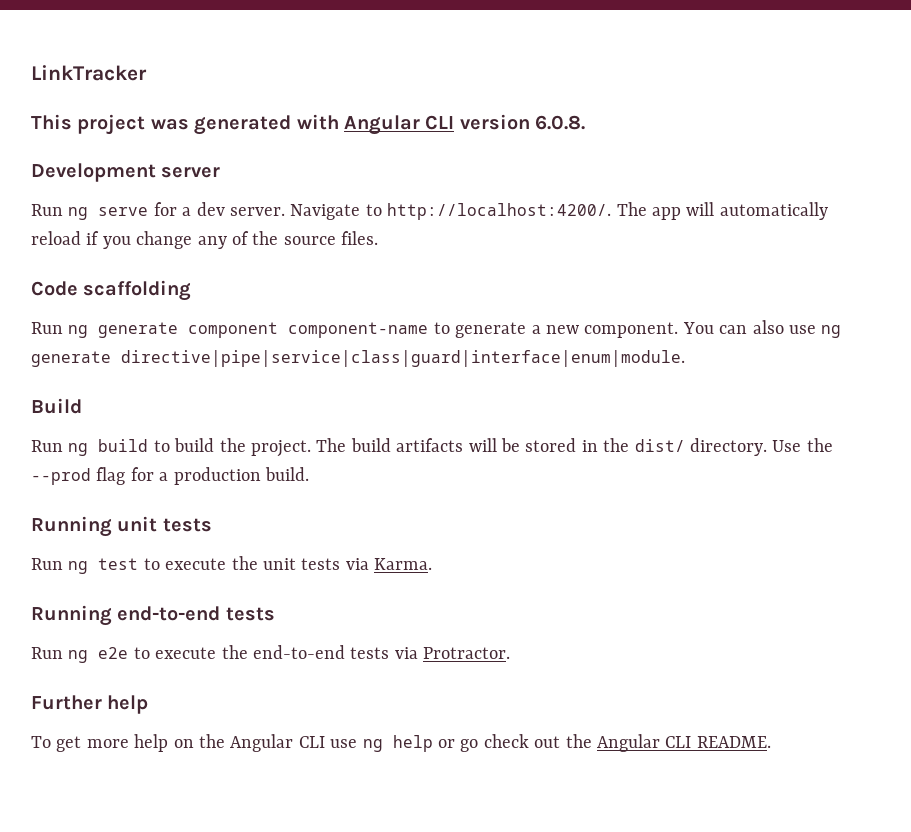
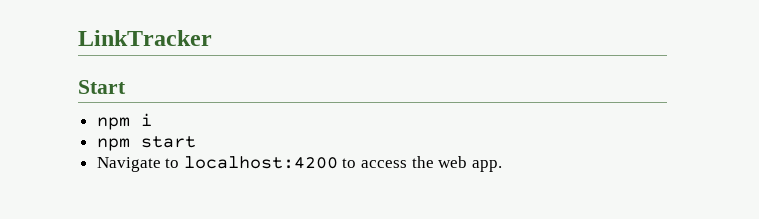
- This project was generated with Angular CLI version 6.0.8.
- Development server
- Run ng serve for a dev server. Navigate to http://localhost:4200/. The app will automatically reload if you change any of the source files.
- Code scaffolding
- Run ng generate component component-name to generate a new component. You can also use ng generate directive|pipe|service|class|guard|interface|enum|module.
- Build
- Run ng build to build the project. The build artifacts will be stored in the dist/ directory. Use the --prod flag for a production build.
- Running unit tests
- Run ng test to execute the unit tests via Karma.
- Running end-to-end tests
- Run ng e2e to execute the end-to-end tests via Protractor.
- Further help
- To get more help on the Angular CLI use ng help or go check out the Angular CLI README.
+ Start
+ npm i
+ npm start
+ Navigate to localhost:4200 to access the web app.

